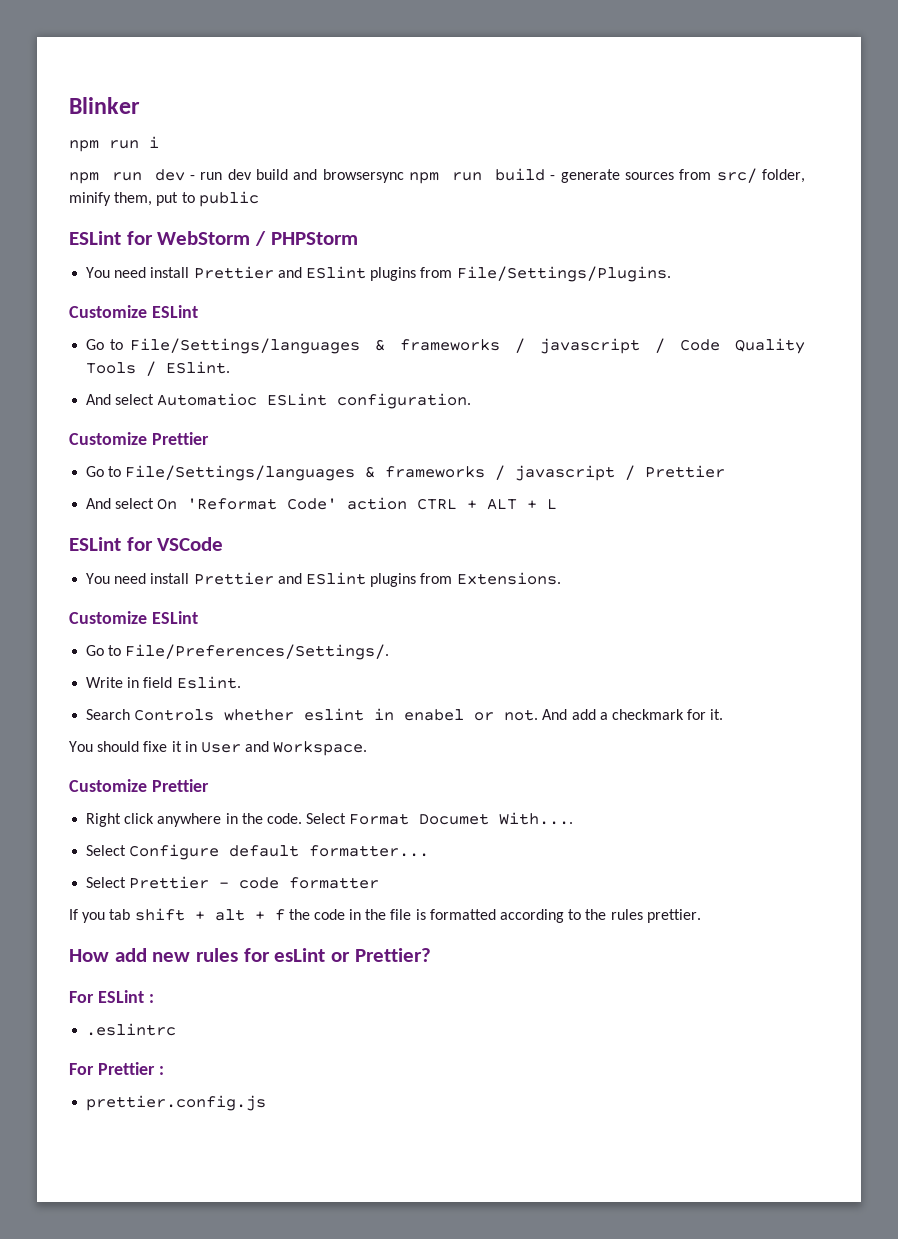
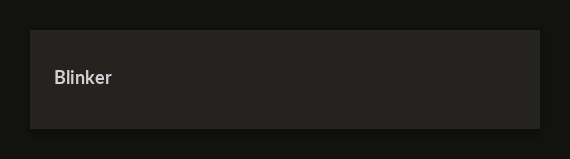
- npm run i
- npm run dev - run dev build and browsersync npm run build - generate sources from src/ folder, minify them, put to public
- ESLint for WebStorm / PHPStorm
- You need install Prettier and ESlint plugins from File/Settings/Plugins.
- Customize ESLint
- Go to File/Settings/languages & frameworks / javascript / Code Quality Tools / ESlint.
- And select Automatioc ESLint configuration.
- Customize Prettier
- Go to File/Settings/languages & frameworks / javascript / Prettier
- And select On 'Reformat Code' action CTRL + ALT + L
- ESLint for VSCode
- You need install Prettier and ESlint plugins from Extensions.
- Customize ESLint
- Go to File/Preferences/Settings/.
- Write in field Eslint.
- Search Controls whether eslint in enabel or not. And add a checkmark for it.
- You should fixe it in User and Workspace.
- Customize Prettier
- Right click anywhere in the code. Select Format Documet With....
- Select Configure default formatter...
- Select Prettier - code formatter
- If you tab shift + alt + f the code in the file is formatted according to the rules prettier.
- How add new rules for esLint or Prettier?
- For ESLint :
- .eslintrc
- For Prettier :
- prettier.config.js

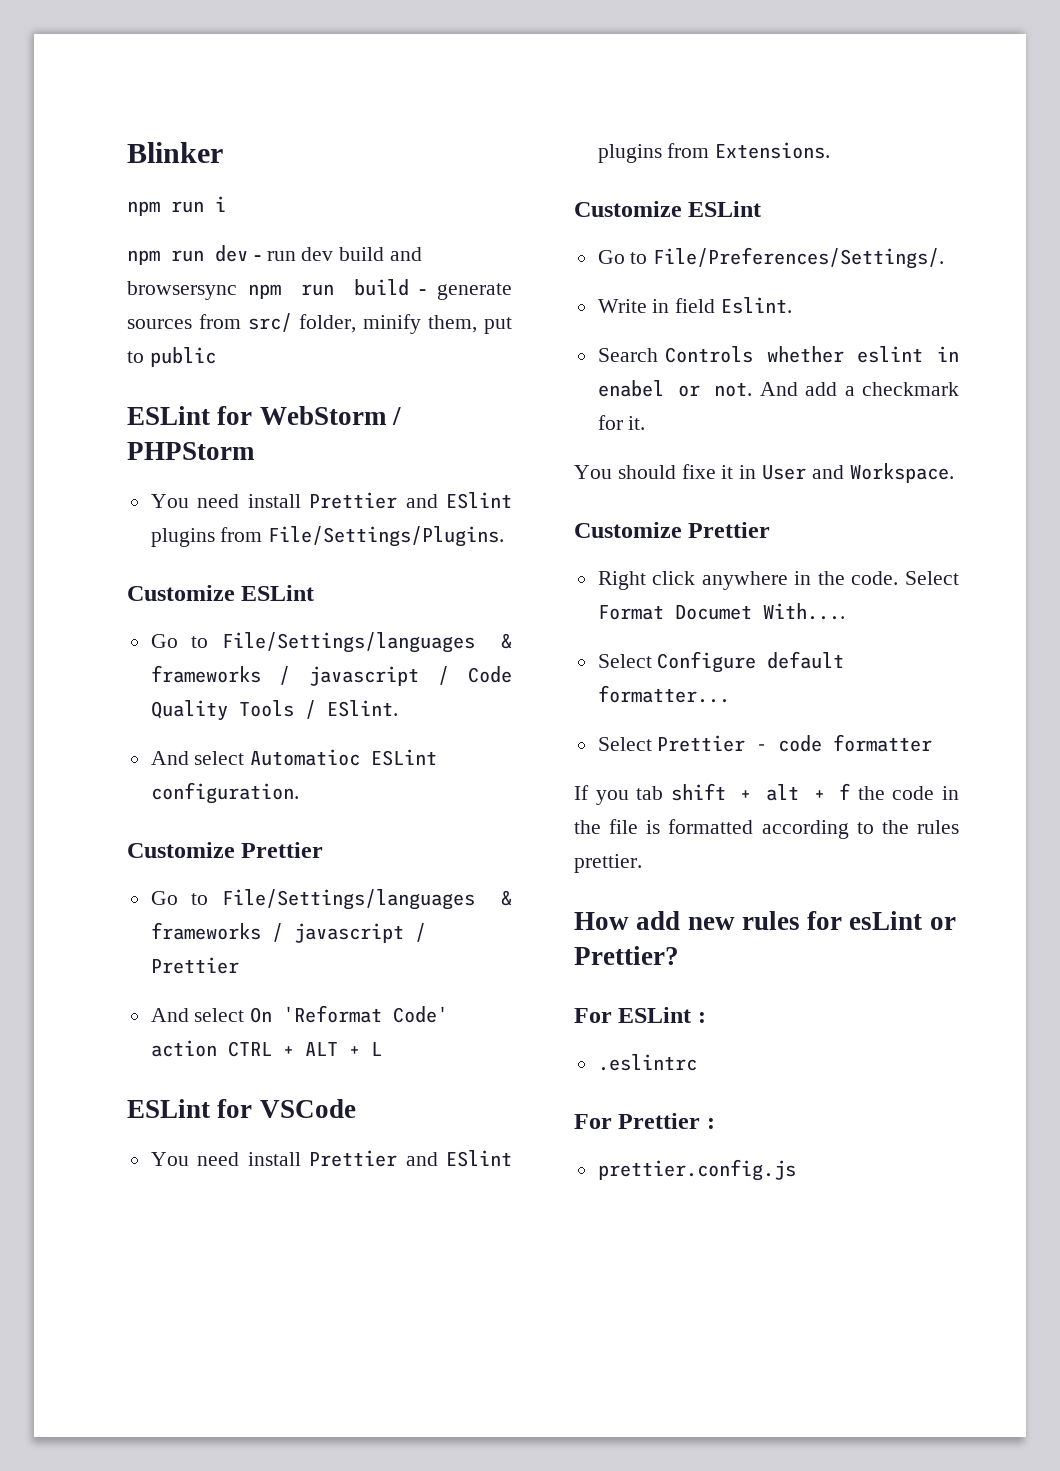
+ npm run i
+ npm run dev - run dev build and browsersync npm run build - generate sources from src/ folder, minify them, put to public
+ ESLint for WebStorm / PHPStorm
+ You need install Prettier and ESlint plugins from File/Settings/Plugins.
+ Customize ESLint
+ Go to File/Settings/languages & frameworks / javascript / Code Quality Tools / ESlint.
+ And select Automatioc ESLint configuration.
+ Customize Prettier
+ Go to File/Settings/languages & frameworks / javascript / Prettier
+ And select On 'Reformat Code' action CTRL + ALT + L
+ ESLint for VSCode
+ You need install Prettier and ESlint plugins from Extensions.
+ Customize ESLint
+ Go to File/Preferences/Settings/.
+ Write in field Eslint.
+ Search Controls whether eslint in enabel or not. And add a checkmark for it.
+ You should fixe it in User and Workspace.
+ Customize Prettier
+ Right click anywhere in the code. Select Format Documet With....
+ Select Configure default formatter...
+ Select Prettier - code formatter
+ If you tab shift + alt + f the code in the file is formatted according to the rules prettier.
+ How add new rules for esLint or Prettier?
+ For ESLint :
+ .eslintrc
+ For Prettier :
+ prettier.config.js

